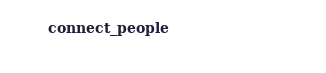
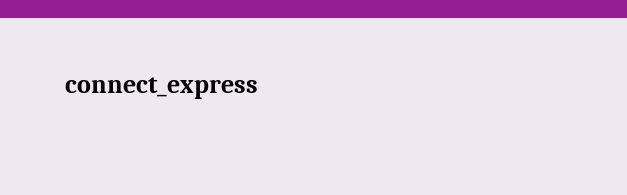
- connect_people
+ connect_express

